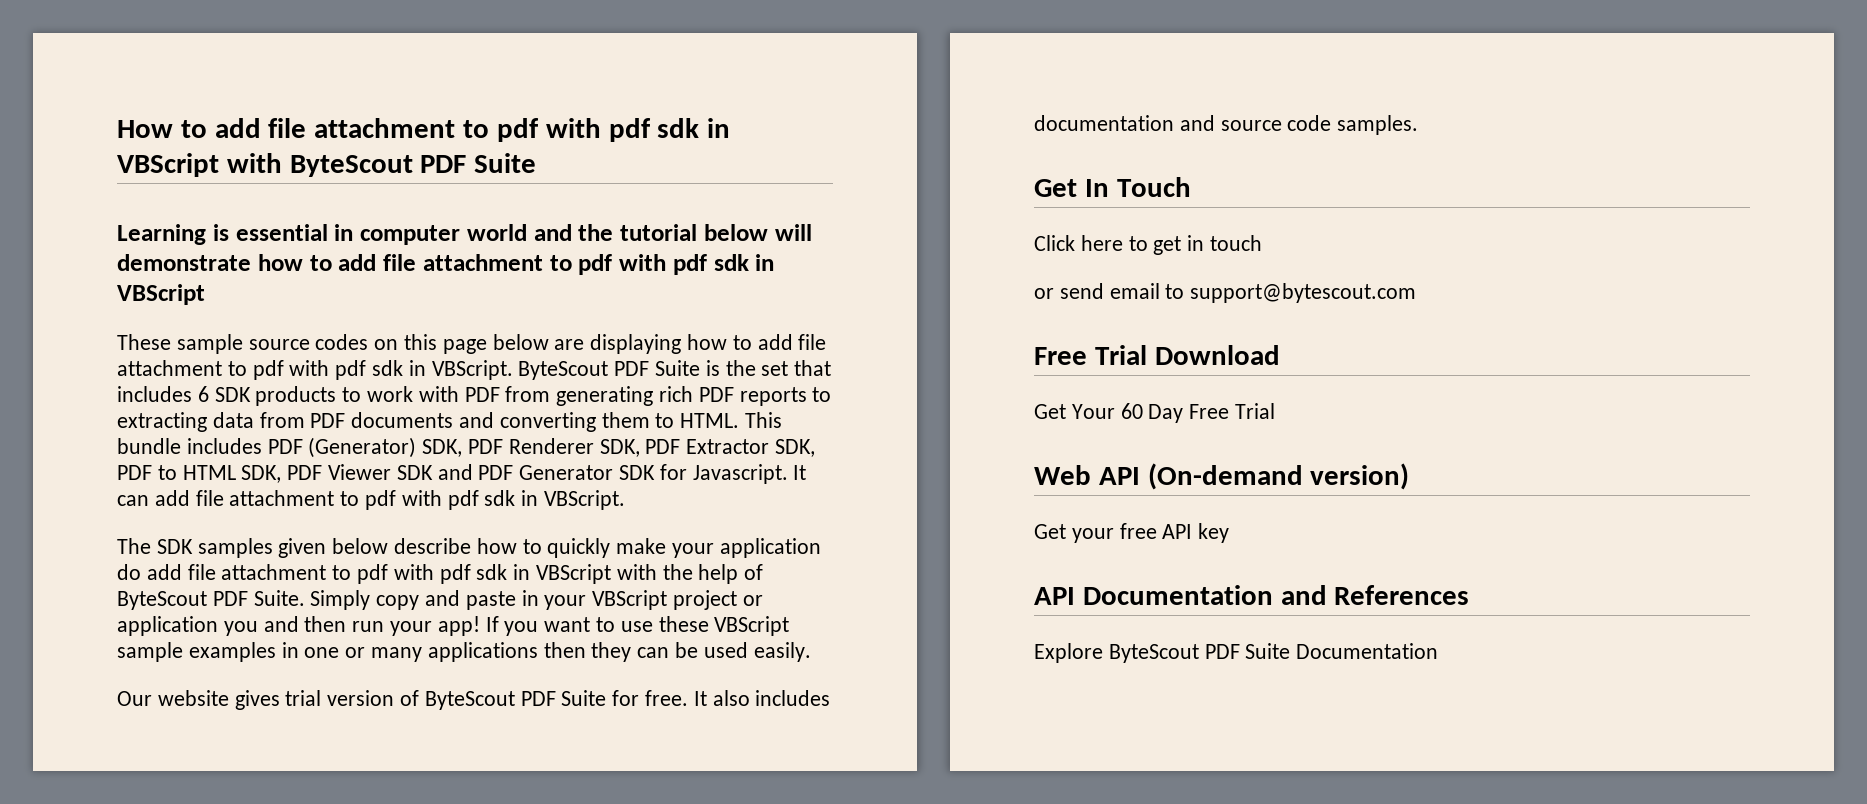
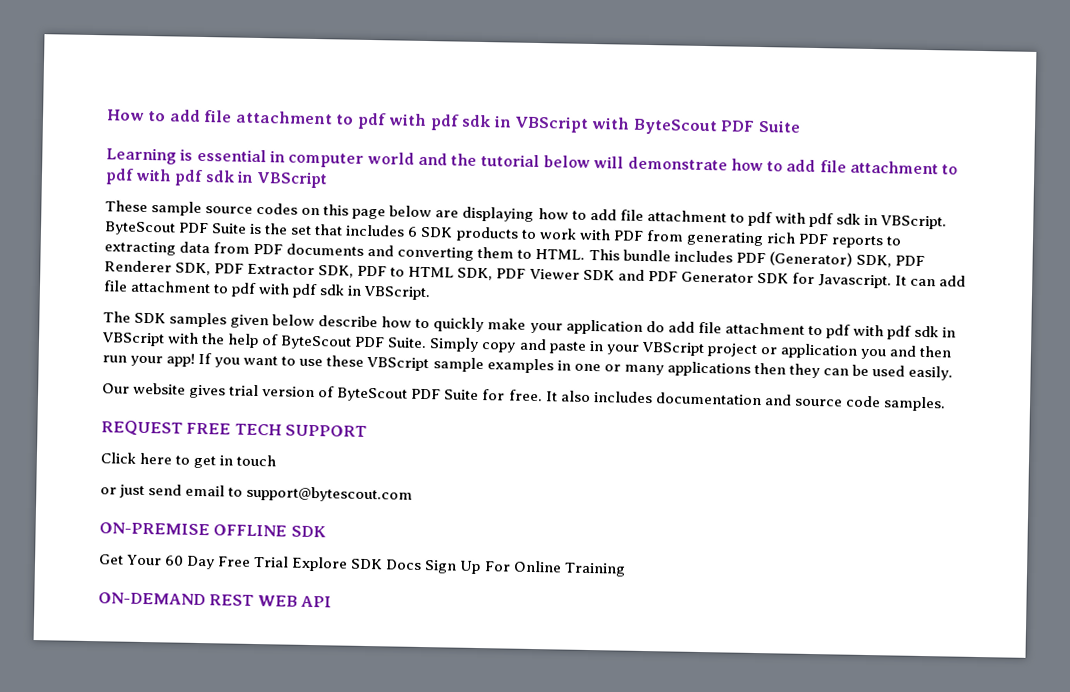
- Get In Touch
+ REQUEST FREE TECH SUPPORT
- or send email to support@bytescout.com
+ or just send email to support@bytescout.com
- Free Trial Download
+ ON-PREMISE OFFLINE SDK
- Get Your 60 Day Free Trial
- Web API (On-demand version)
- Get your free API key
- API Documentation and References
- Explore ByteScout PDF Suite Documentation
+ Get Your 60 Day Free Trial Explore SDK Docs Sign Up For Online Training
+ ON-DEMAND REST WEB API

